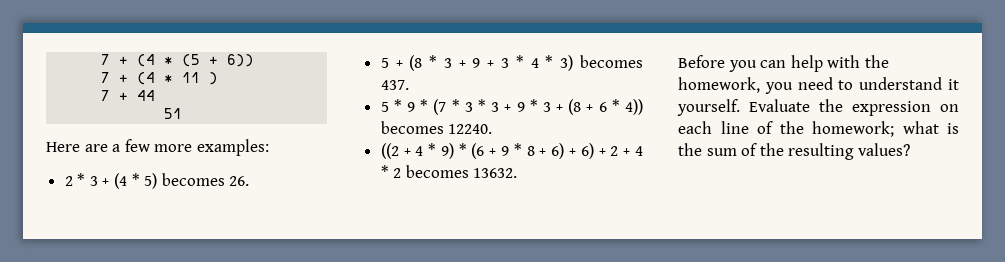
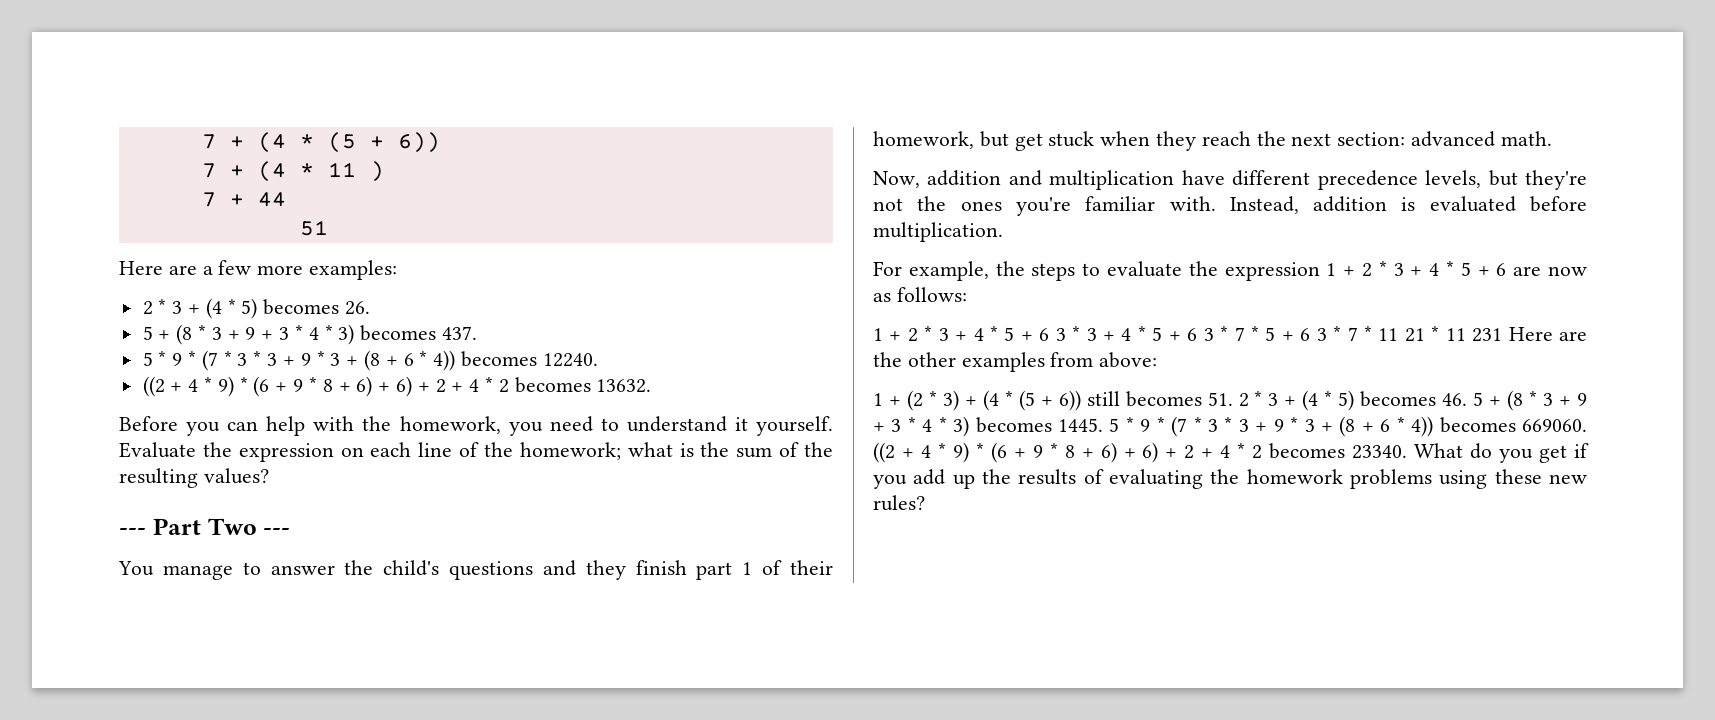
+ --- Part Two ---
+ You manage to answer the child's questions and they finish part 1 of their homework, but get stuck when they reach the next section: advanced math.
+ Now, addition and multiplication have different precedence levels, but they're not the ones you're familiar with. Instead, addition is evaluated before multiplication.
+ For example, the steps to evaluate the expression 1 + 2 * 3 + 4 * 5 + 6 are now as follows:
+ 1 + 2 * 3 + 4 * 5 + 6 3 * 3 + 4 * 5 + 6 3 * 7 * 5 + 6 3 * 7 * 11 21 * 11 231 Here are the other examples from above:
+ 1 + (2 * 3) + (4 * (5 + 6)) still becomes 51. 2 * 3 + (4 * 5) becomes 46. 5 + (8 * 3 + 9 + 3 * 4 * 3) becomes 1445. 5 * 9 * (7 * 3 * 3 + 9 * 3 + (8 + 6 * 4)) becomes 669060. ((2 + 4 * 9) * (6 + 9 * 8 + 6) + 6) + 2 + 4 * 2 becomes 23340. What do you get if you add up the results of evaluating the homework problems using these new rules?

